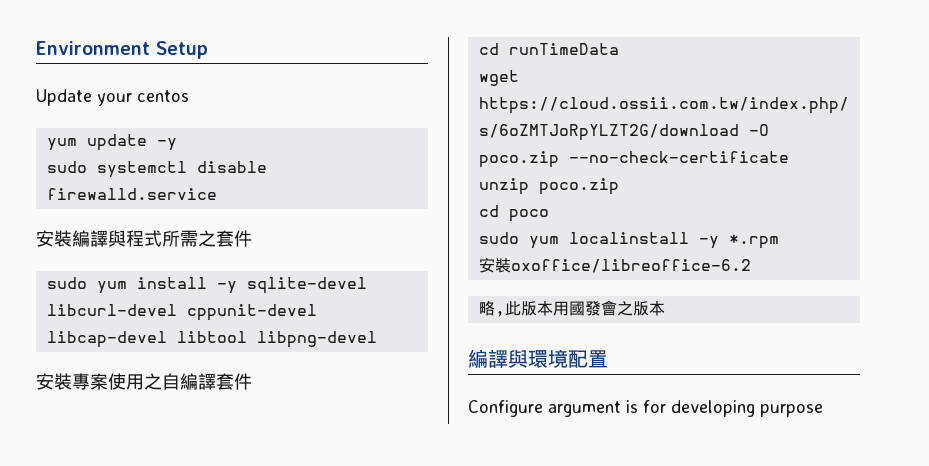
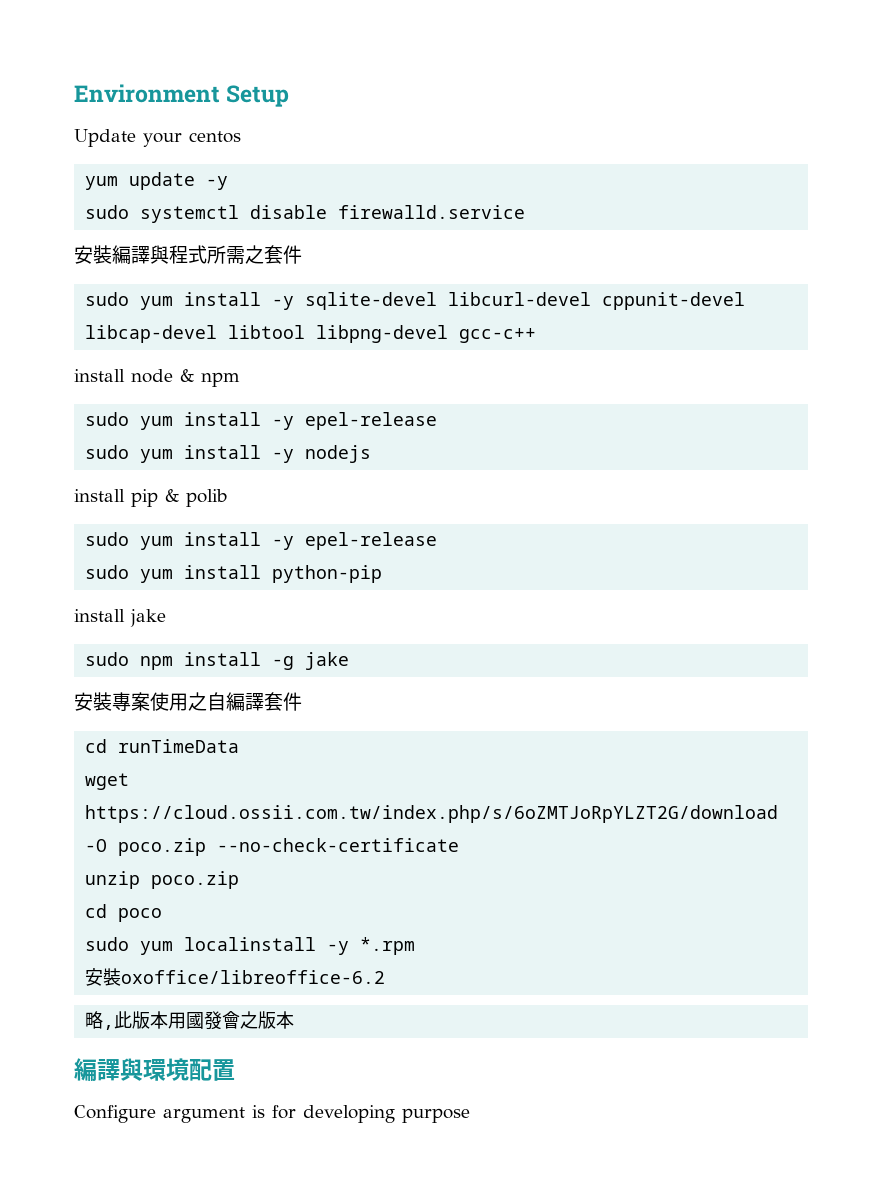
- sudo yum install -y sqlite-devel libcurl-devel cppunit-devel libcap-devel libtool libpng-devel
+ sudo yum install -y sqlite-devel libcurl-devel cppunit-devel libcap-devel libtool libpng-devel gcc-c++
+ install node & npm
+ sudo yum install -y epel-release
+ sudo yum install -y nodejs
+ install pip & polib
+ sudo yum install -y epel-release
+ sudo yum install python-pip
+ install jake
+ sudo npm install -g jake

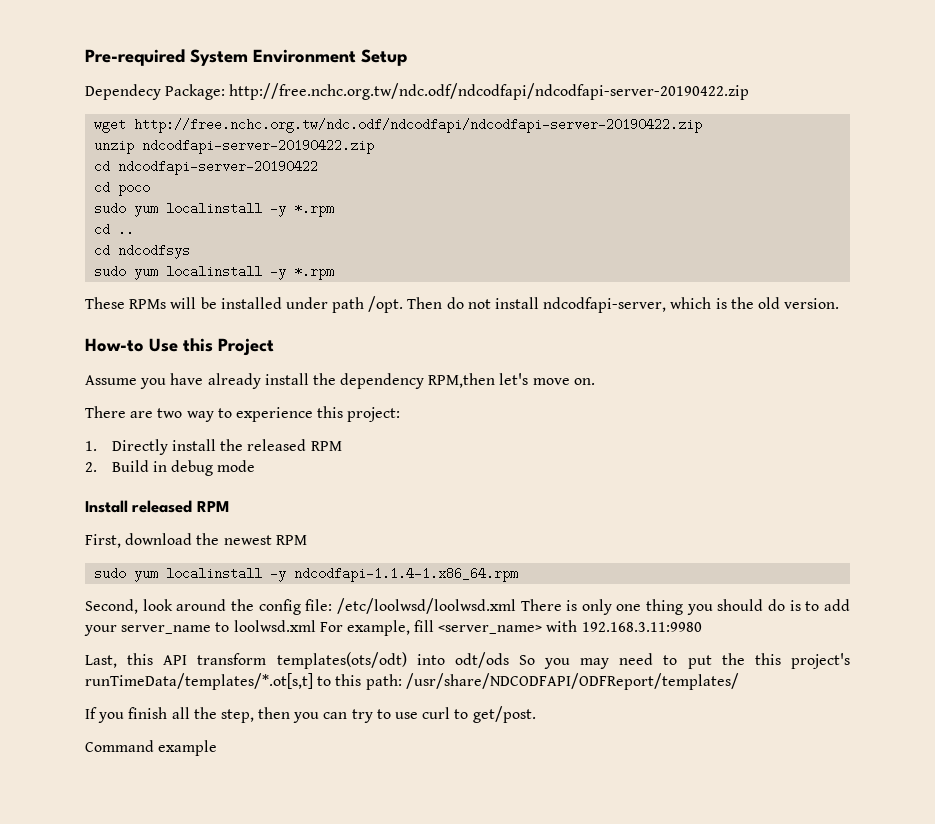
- Environment Setup
+ Pre-required System Environment Setup
- Update your centos
- yum update -y
- sudo systemctl disable firewalld.service
- 安裝編譯與程式所需之套件
- sudo yum install -y sqlite-devel libcurl-devel cppunit-devel libcap-devel libtool libpng-devel gcc-c++
- install node & npm
- sudo yum install -y epel-release
- sudo yum install -y nodejs
- install pip & polib
- sudo yum install -y epel-release
- sudo yum install python-pip
- install jake
- sudo npm install -g jake
- 安裝專案使用之自編譯套件
- cd runTimeData
- wget https://cloud.ossii.com.tw/index.php/s/6oZMTJoRpYLZT2G/download -O poco.zip --no-check-certificate
- unzip poco.zip
+ Dependecy Package: http://free.nchc.org.tw/ndc.odf/ndcodfapi/ndcodfapi-server-20190422.zip
+ wget http://free.nchc.org.tw/ndc.odf/ndcodfapi/ndcodfapi-server-20190422.zip
+ unzip ndcodfapi-server-20190422.zip
+ cd ndcodfapi-server-20190422
- 安裝oxoffice/libreoffice-6.2
- 略,此版本用國發會之版本
- 編譯與環境配置
- Configure argument is for developing purpose
+ cd ..
+ cd ndcodfsys
+ sudo yum localinstall -y *.rpm
+ These RPMs will be installed under path /opt. Then do not install ndcodfapi-server, which is the old version.
+ How-to Use this Project
+ Assume you have already install the dependency RPM,then let's move on.
+ There are two way to experience this project:
+ 1. Directly install the released RPM
+ 2. Build in debug mode
+ Install released RPM
+ First, download the newest RPM
+ sudo yum localinstall -y ndcodfapi-1.1.4-1.x86_64.rpm
+ Second, look around the config file: /etc/loolwsd/loolwsd.xml There is only one thing you should do is to add your server_name to loolwsd.xml For example, fill <server_name> with 192.168.3.11:9980
+ Last, this API transform templates(ots/odt) into odt/ods So you may need to put the this project's runTimeData/templates/*.ot[s,t] to this path: /usr/share/NDCODFAPI/ODFReport/templates/
+ If you finish all the step, then you can try to use curl to get/post.
+ Command example

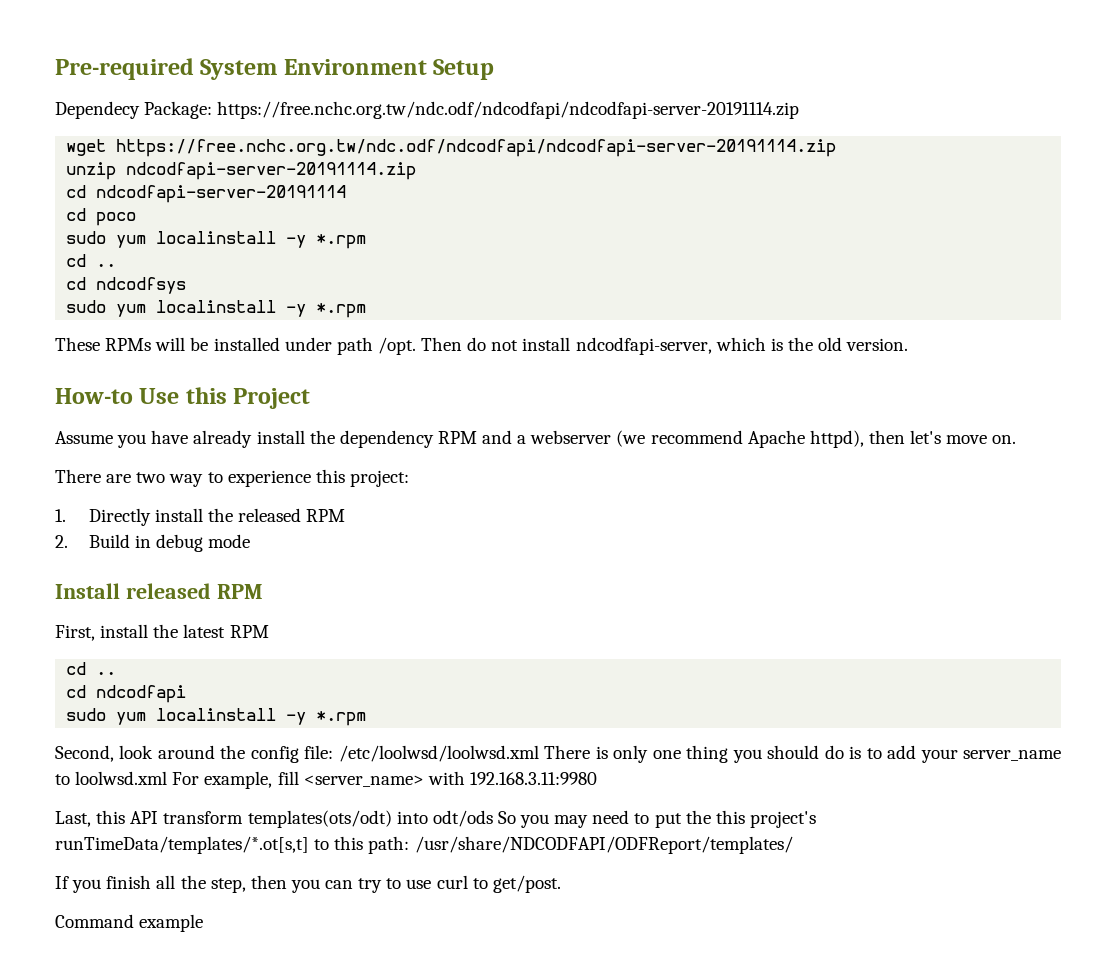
- Dependecy Package: http://free.nchc.org.tw/ndc.odf/ndcodfapi/ndcodfapi-server-20190422.zip
+ Dependecy Package: https://free.nchc.org.tw/ndc.odf/ndcodfapi/ndcodfapi-server-20191114.zip
- wget http://free.nchc.org.tw/ndc.odf/ndcodfapi/ndcodfapi-server-20190422.zip
+ wget https://free.nchc.org.tw/ndc.odf/ndcodfapi/ndcodfapi-server-20191114.zip
- unzip ndcodfapi-server-20190422.zip
- cd ndcodfapi-server-20190422
+ unzip ndcodfapi-server-20191114.zip
+ cd ndcodfapi-server-20191114
- Assume you have already install the dependency RPM,then let's move on.
+ Assume you have already install the dependency RPM and a webserver (we recommend Apache httpd), then let's move on.
- First, download the newest RPM
- sudo yum localinstall -y ndcodfapi-1.1.4-1.x86_64.rpm
+ First, install the latest RPM
+ cd ..
+ cd ndcodfapi
+ sudo yum localinstall -y *.rpm

